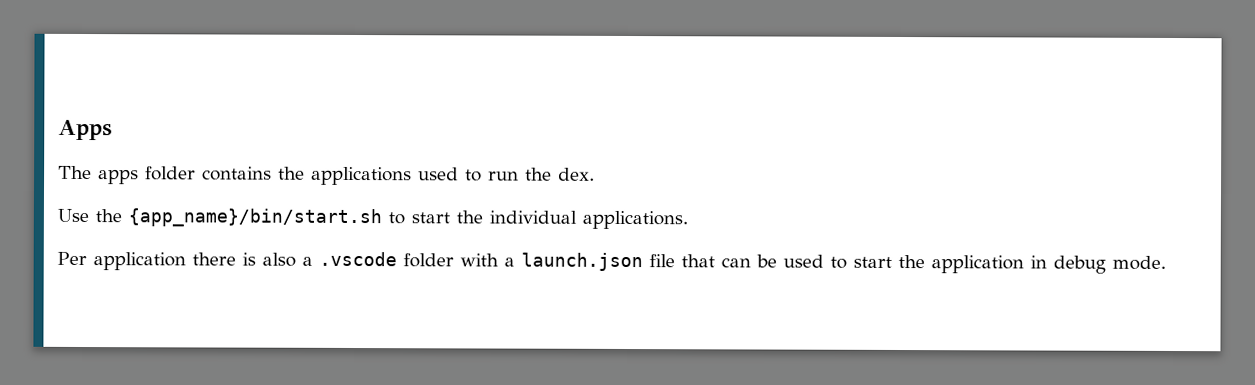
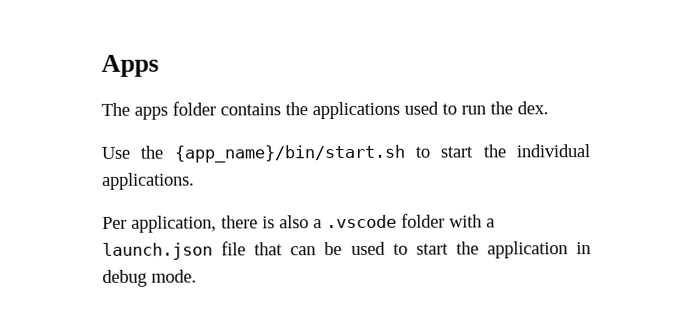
- Per application there is also a .vscode folder with a launch.json file that can be used to start the application in debug mode.
+ Per application, there is also a .vscode folder with a launch.json file that can be used to start the application in debug mode.

